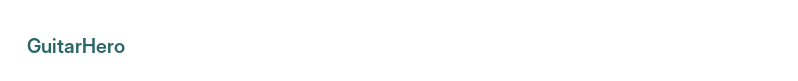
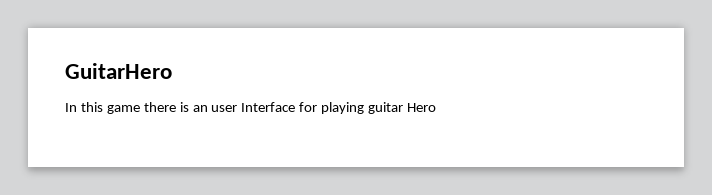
+ In this game there is an user Interface for playing guitar Hero

